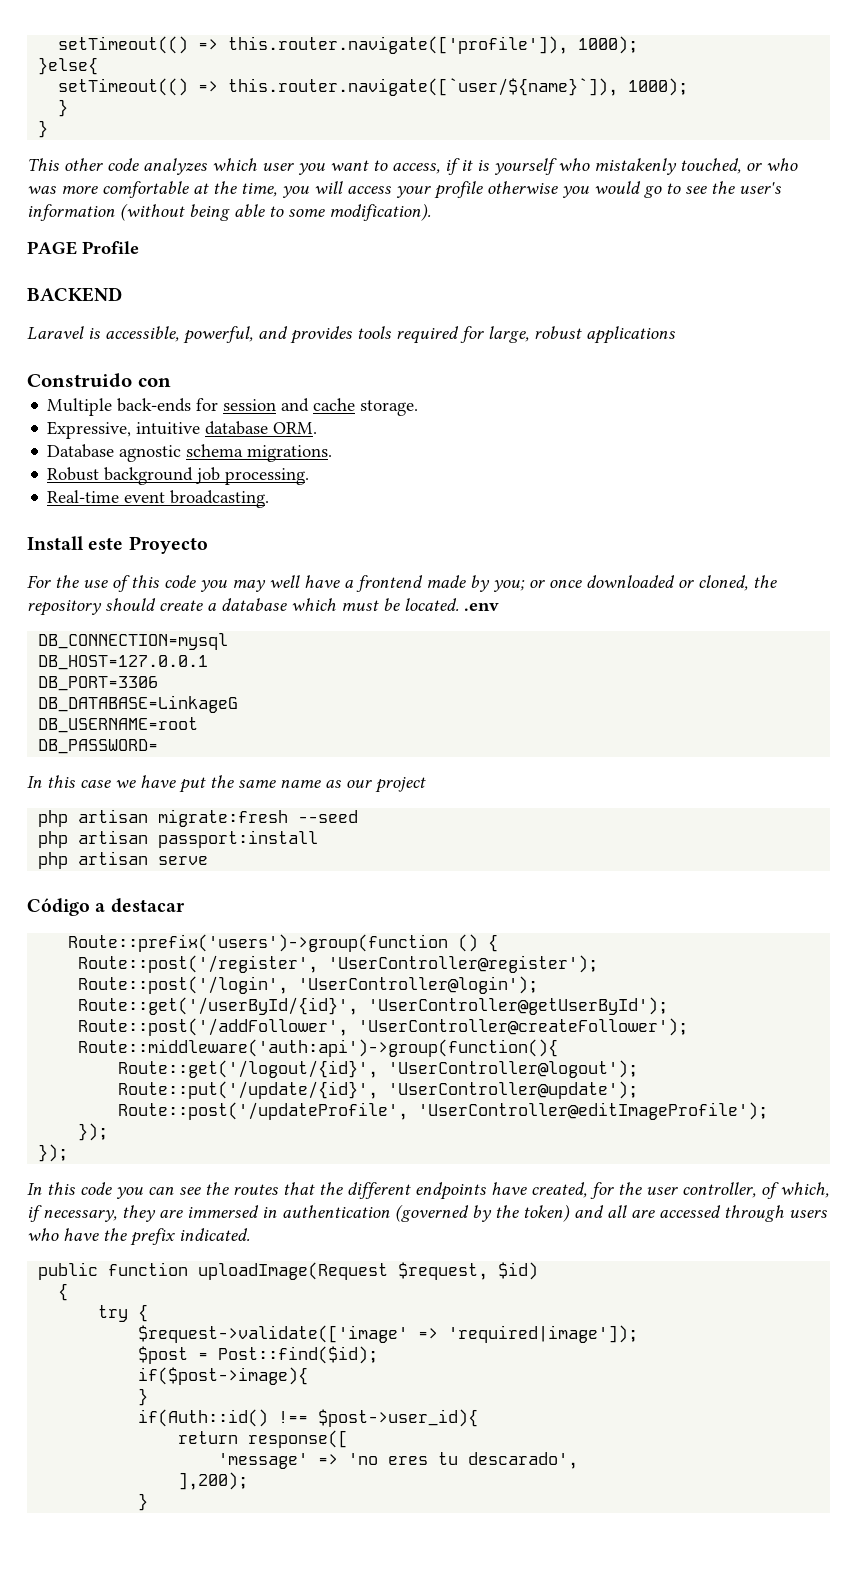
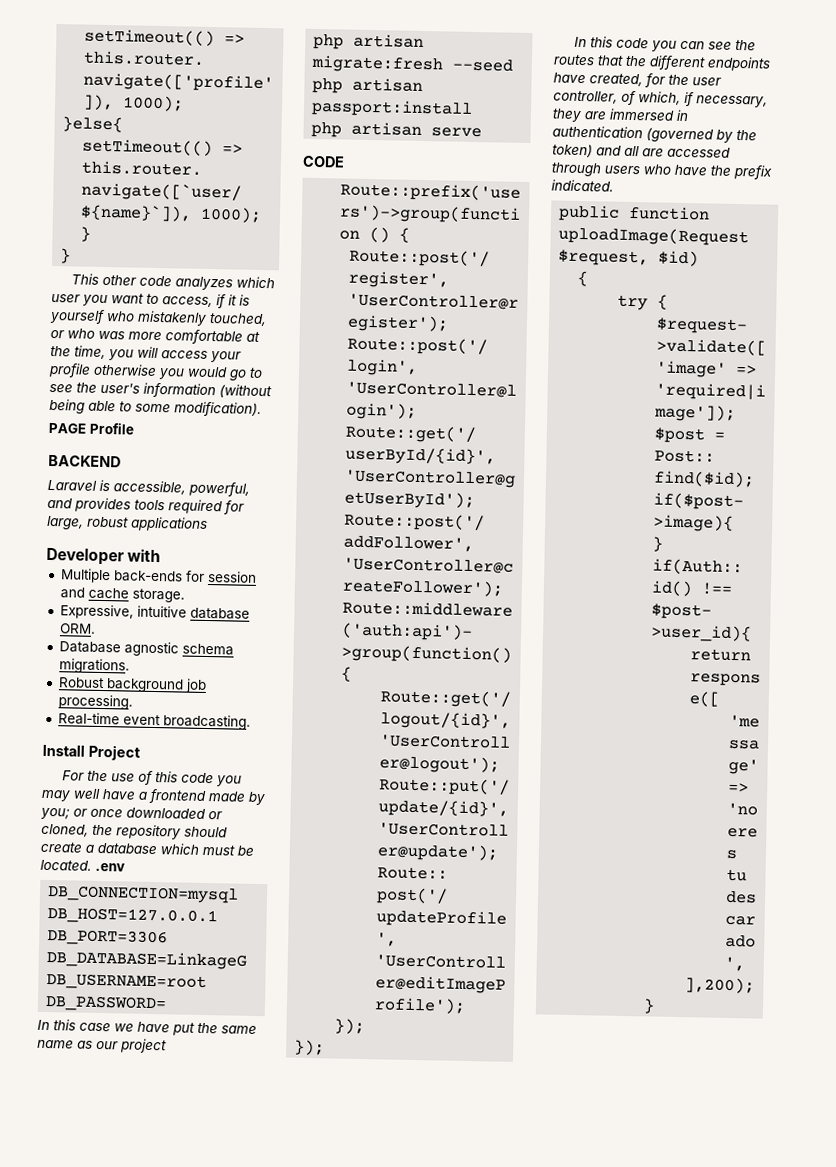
- Construido con
+ Developer with
- Install este Proyecto
+ Install Project
- Código a destacar
+ CODE

